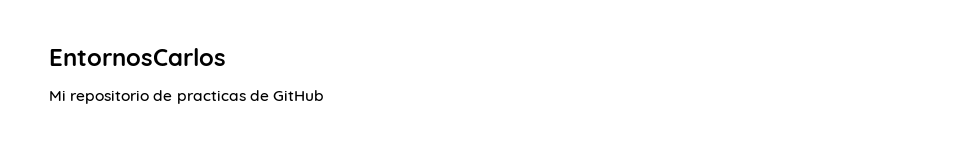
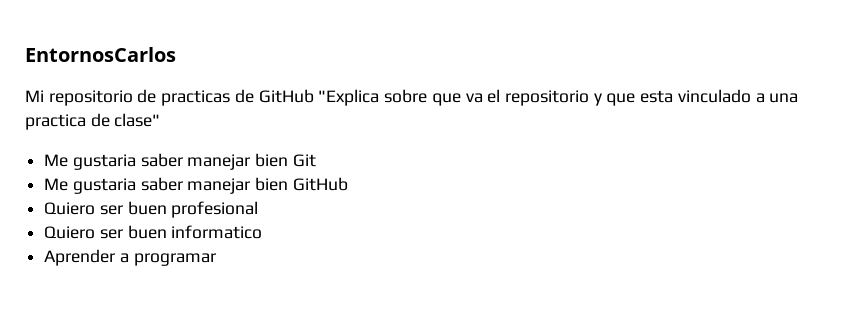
- Mi repositorio de practicas de GitHub
+ Mi repositorio de practicas de GitHub "Explica sobre que va el repositorio y que esta vinculado a una practica de clase"
+ Me gustaria saber manejar bien Git
+ Me gustaria saber manejar bien GitHub
+ Quiero ser buen profesional
+ Quiero ser buen informatico
+ Aprender a programar

